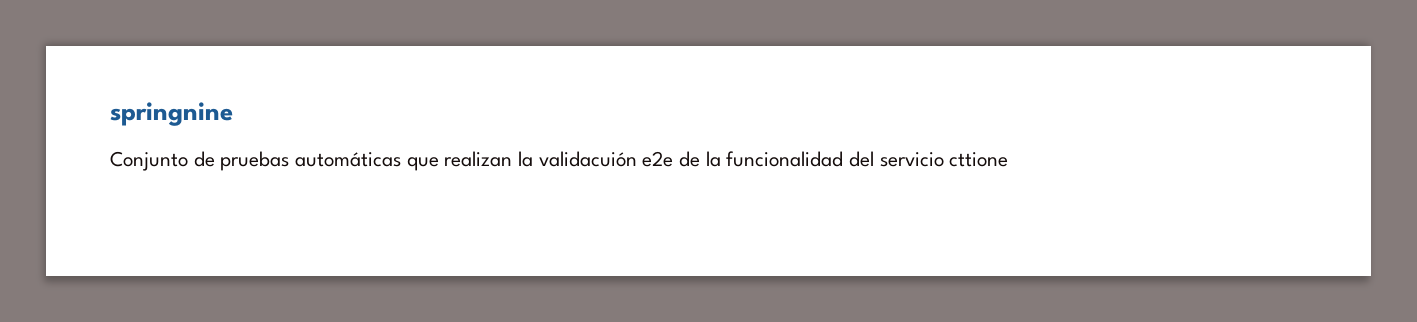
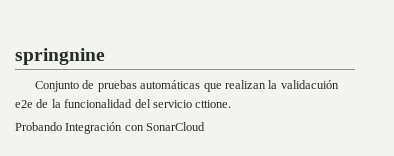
- Conjunto de pruebas automáticas que realizan la validacuión e2e de la funcionalidad del servicio cttione
+ Conjunto de pruebas automáticas que realizan la validacuión e2e de la funcionalidad del servicio cttione.
+ Probando Integración con SonarCloud

